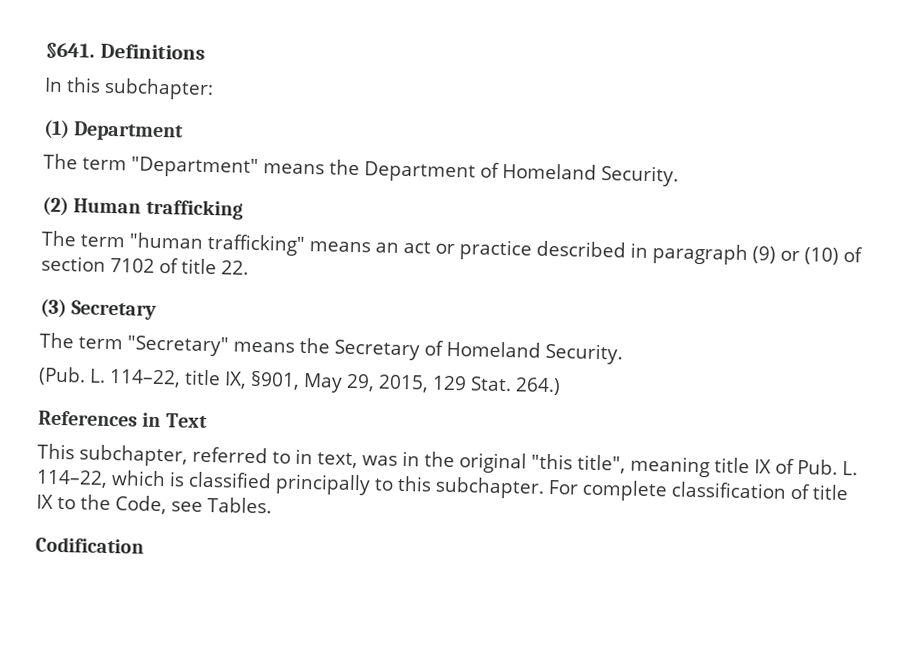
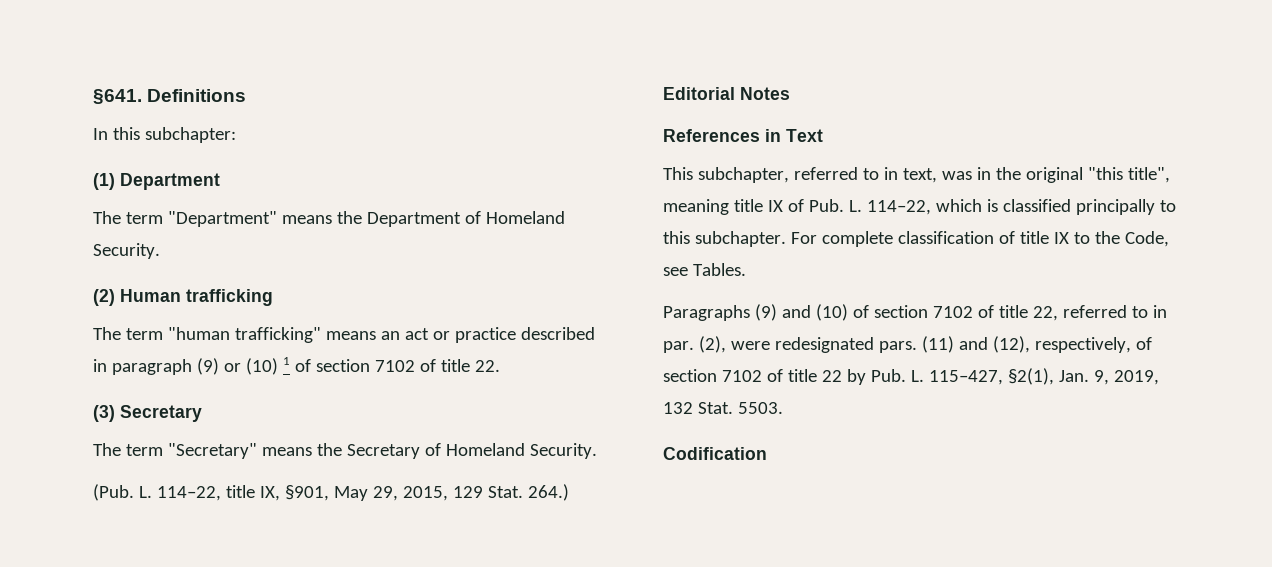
- The term "human trafficking" means an act or practice described in paragraph (9) or (10) of section 7102 of title 22.
+ The term "human trafficking" means an act or practice described in paragraph (9) or (10) 1 of section 7102 of title 22.
+ Editorial Notes
+ Paragraphs (9) and (10) of section 7102 of title 22, referred to in par. (2), were redesignated pars. (11) and (12), respectively, of section 7102 of title 22 by Pub. L. 115–427, §2(1), Jan. 9, 2019, 132 Stat. 5503.

